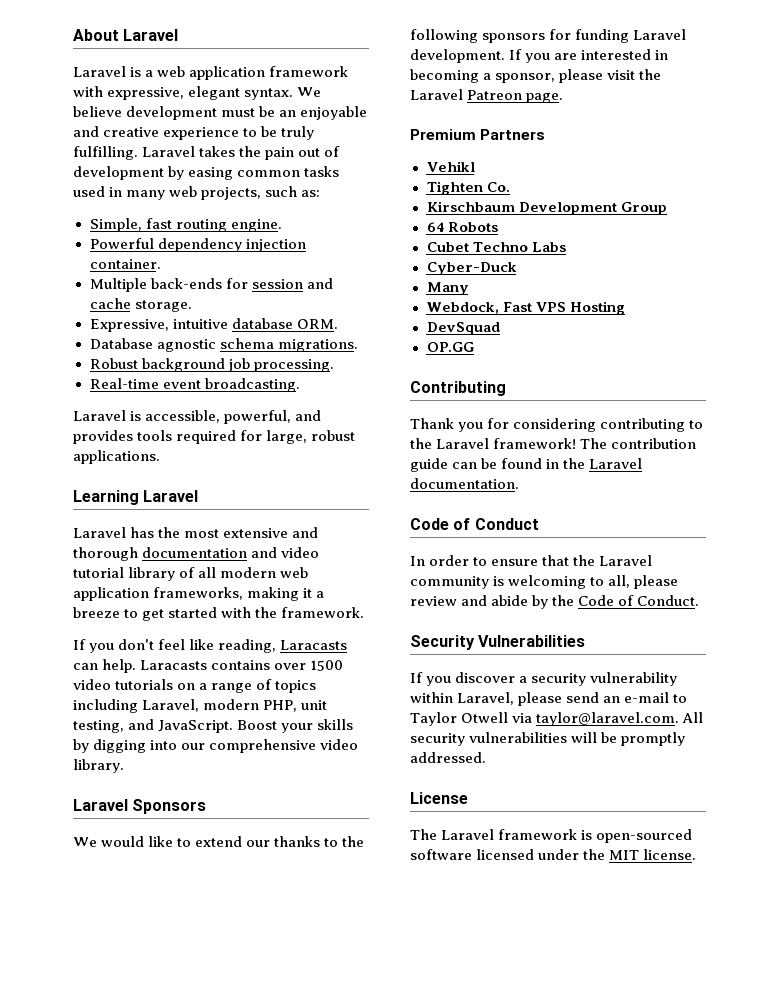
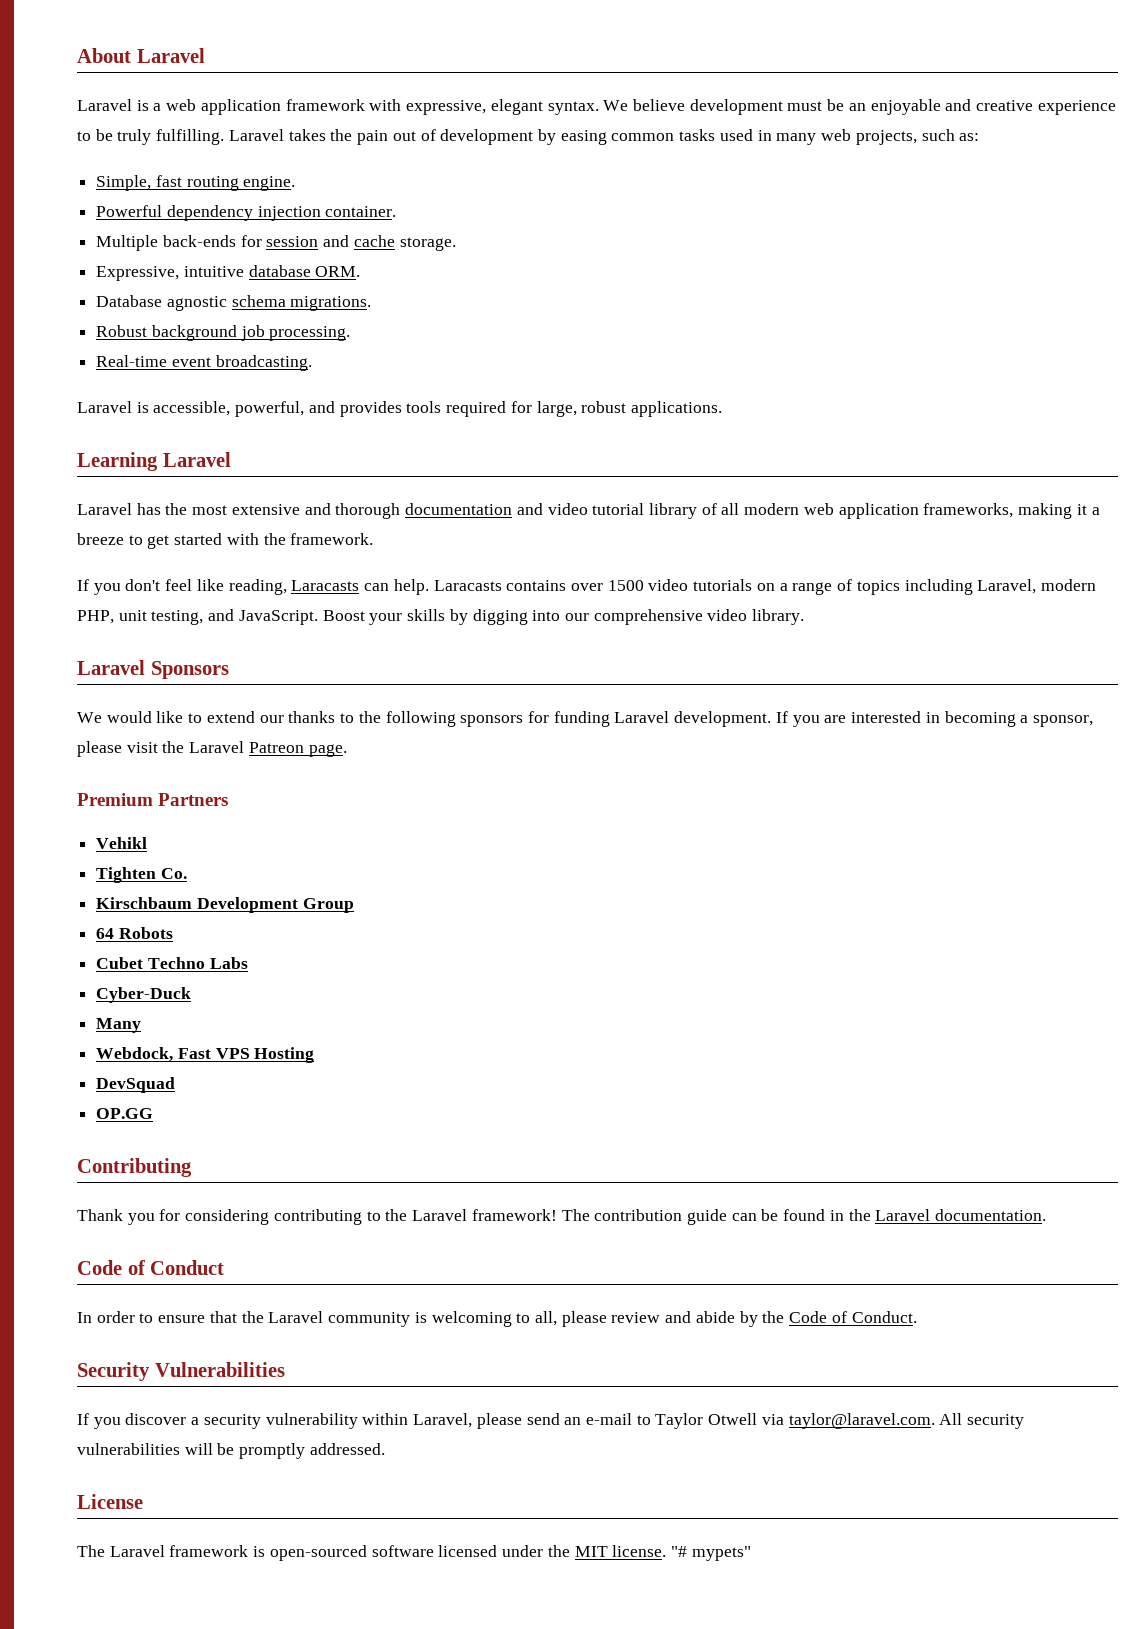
+ "# mypets"

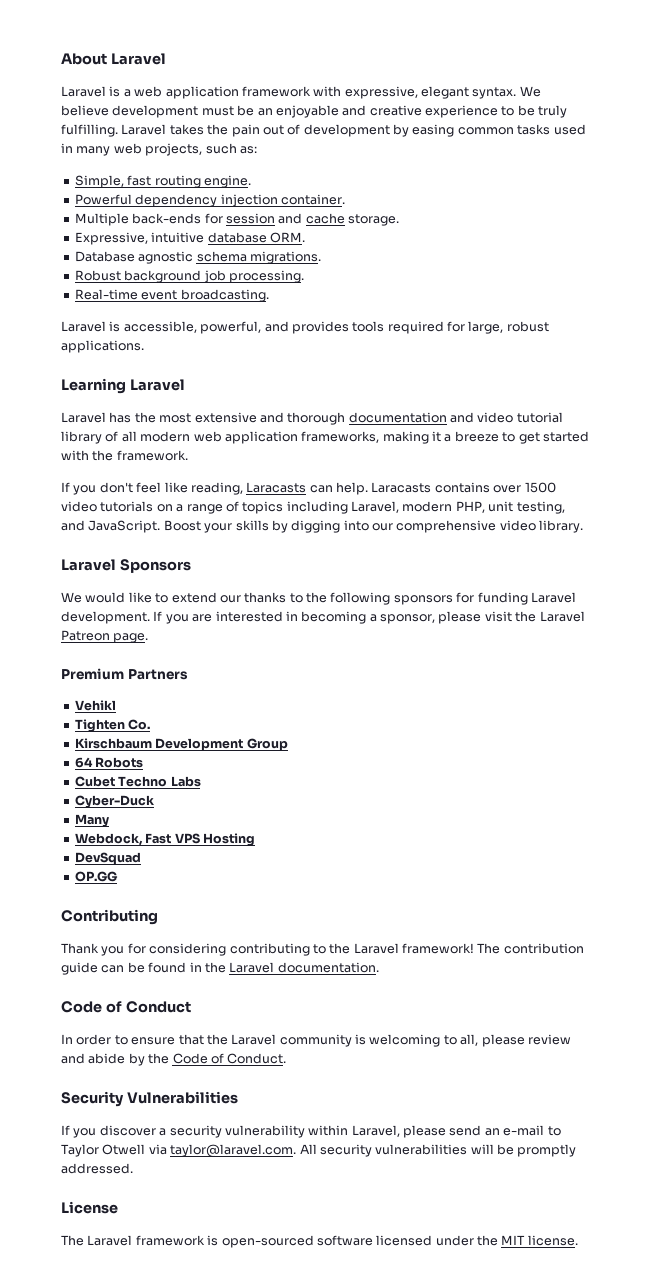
- "# mypets"

